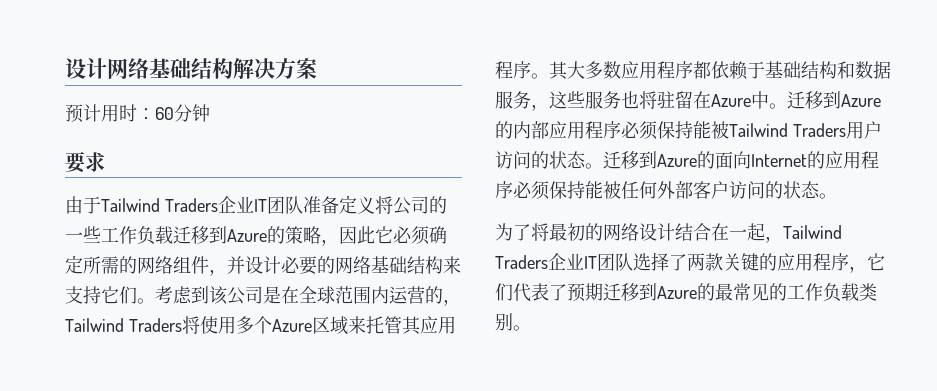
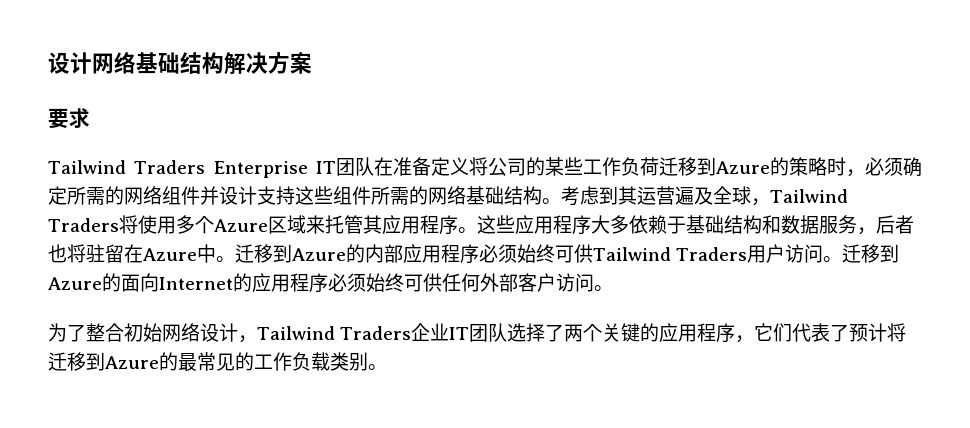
- 预计用时：60分钟
- 由于Tailwind Traders企业IT团队准备定义将公司的一些工作负载迁移到Azure的策略，因此它必须确定所需的网络组件，并设计必要的网络基础结构来支持它们。考虑到该公司是在全球范围内运营的，Tailwind Traders将使用多个Azure区域来托管其应用程序。
+ Tailwind Traders Enterprise IT团队在准备定义将公司的某些工作负荷迁移到Azure的策略时，必须确定所需的网络组件并设计支持这些组件所需的网络基础结构。考虑到其运营遍及全球，Tailwind Traders将使用多个Azure区域来托管其应用程序。
- 其大多数应用程序都依赖于基础结构和数据服务，这些服务也将驻留在Azure中。
+ 这些应用程序大多依赖于基础结构和数据服务，后者也将驻留在Azure中。
- 迁移到Azure的内部应用程序必须保持能被Tailwind Traders用户访问的状态。
+ 迁移到Azure的内部应用程序必须始终可供Tailwind Traders用户访问。
- 迁移到Azure的面向Internet的应用程序必须保持能被任何外部客户访问的状态。
+ 迁移到Azure的面向Internet的应用程序必须始终可供任何外部客户访问。
- 为了将最初的网络设计结合在一起，Tailwind Traders企业IT团队选择了两款关键的应用程序，它们代表了预期迁移到Azure的最常见的工作负载类别。
+ 为了整合初始网络设计，Tailwind Traders企业IT团队选择了两个关键的应用程序，它们代表了预计将迁移到Azure的最常见的工作负载类别。

